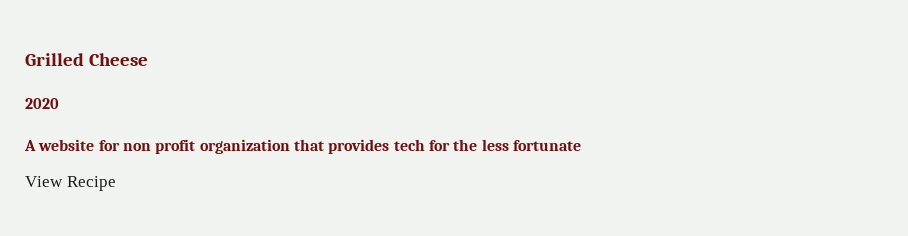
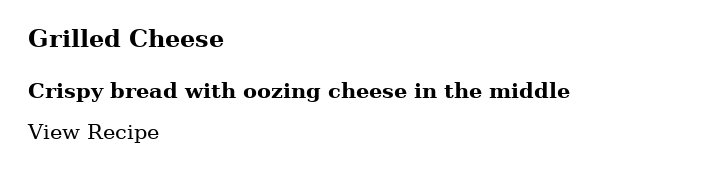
- 2020
- A website for non profit organization that provides tech for the less fortunate
+ Crispy bread with oozing cheese in the middle

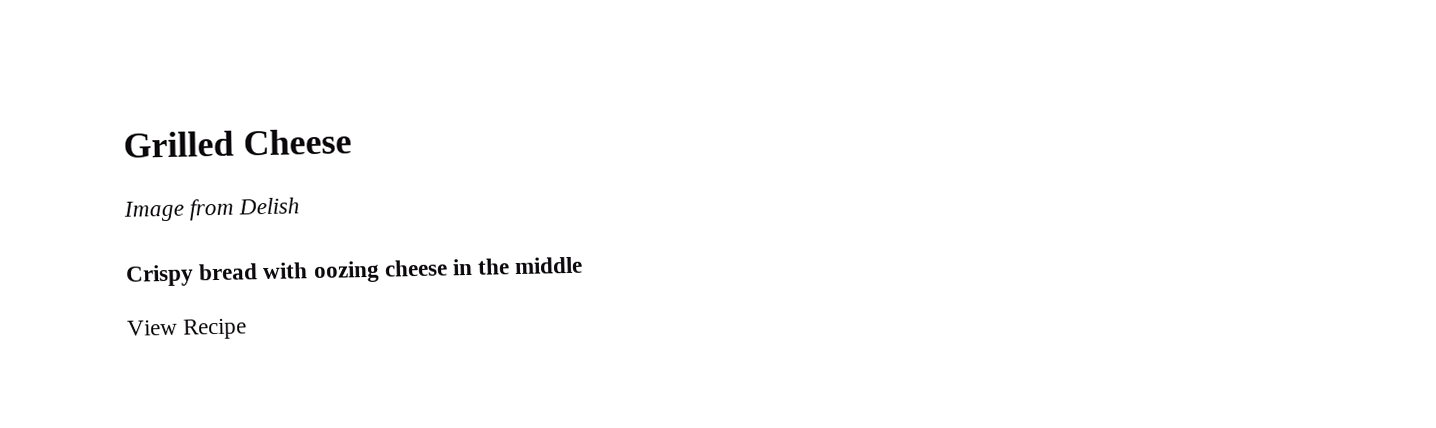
+ Image from Delish

